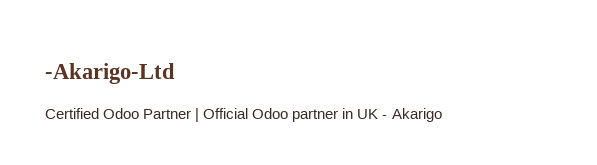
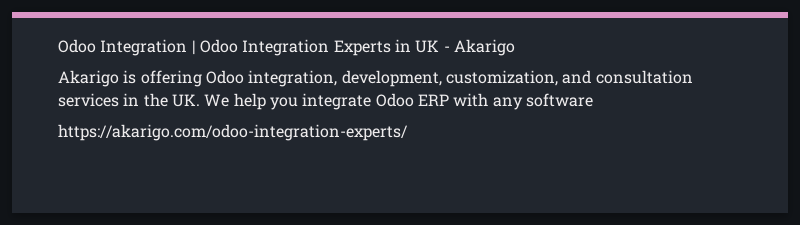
- -Akarigo-Ltd
- Certified Odoo Partner | Official Odoo partner in UK - Akarigo
+ Odoo Integration | Odoo Integration Experts in UK - Akarigo
+ Akarigo is offering Odoo integration, development, customization, and consultation services in the UK. We help you integrate Odoo ERP with any software
+ https://akarigo.com/odoo-integration-experts/

